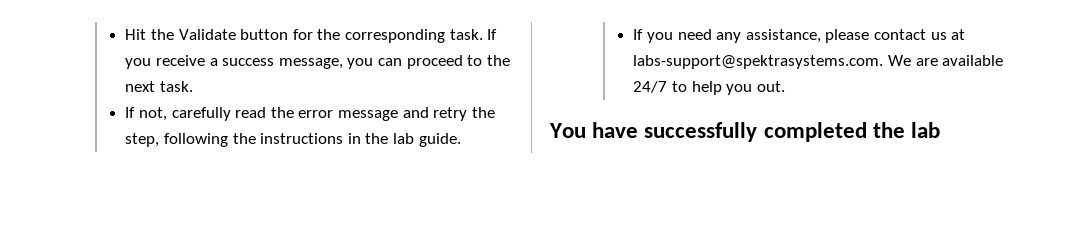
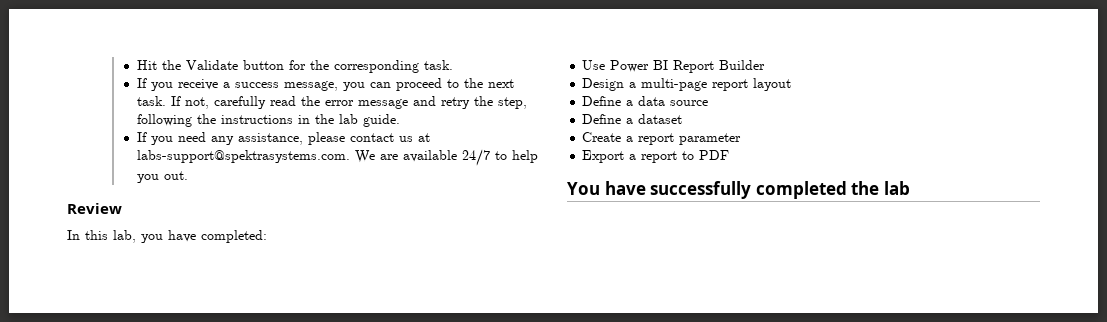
- Hit the Validate button for the corresponding task. If you receive a success message, you can proceed to the next task.
- If not, carefully read the error message and retry the step, following the instructions in the lab guide.
+ Hit the Validate button for the corresponding task.
+ If you receive a success message, you can proceed to the next task. If not, carefully read the error message and retry the step, following the instructions in the lab guide.
+ Review
+ In this lab, you have completed:
+ Use Power BI Report Builder
+ Design a multi-page report layout
+ Define a data source
+ Define a dataset
+ Create a report parameter
+ Export a report to PDF

